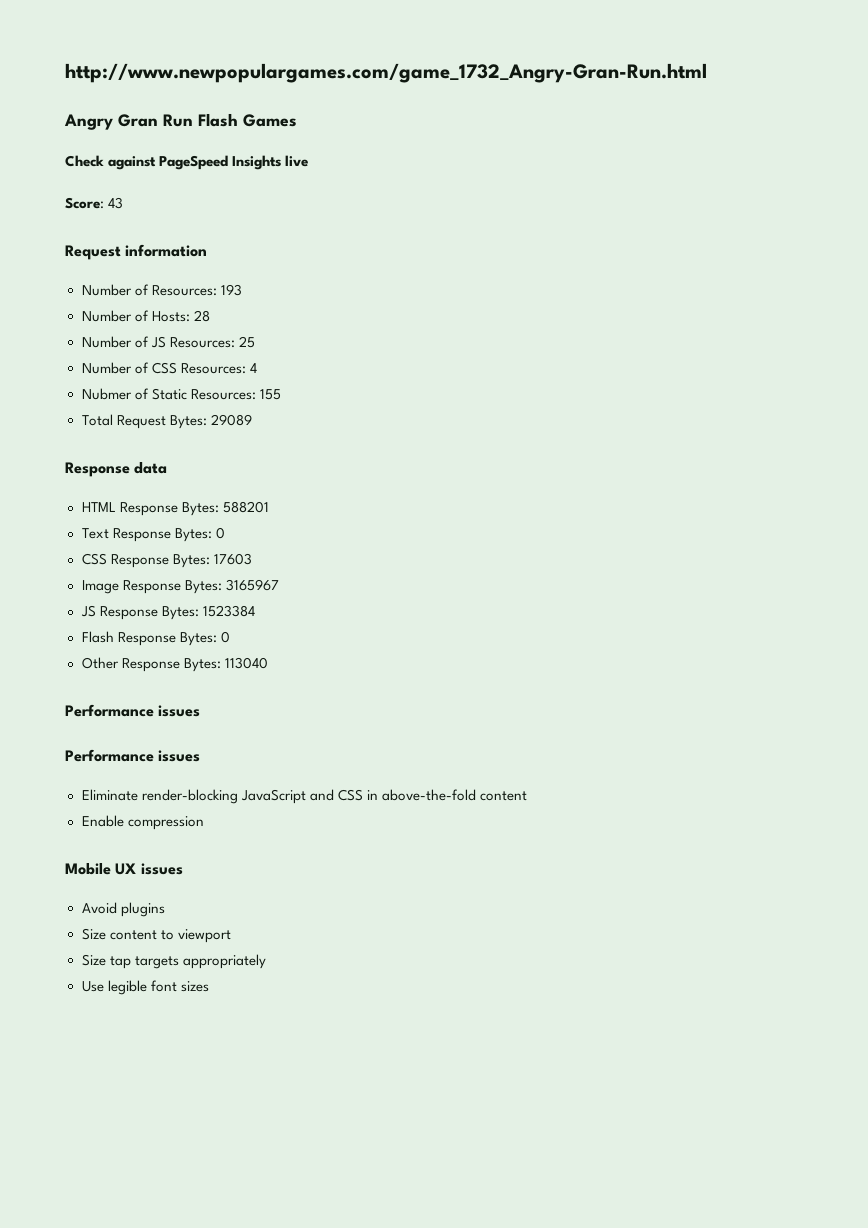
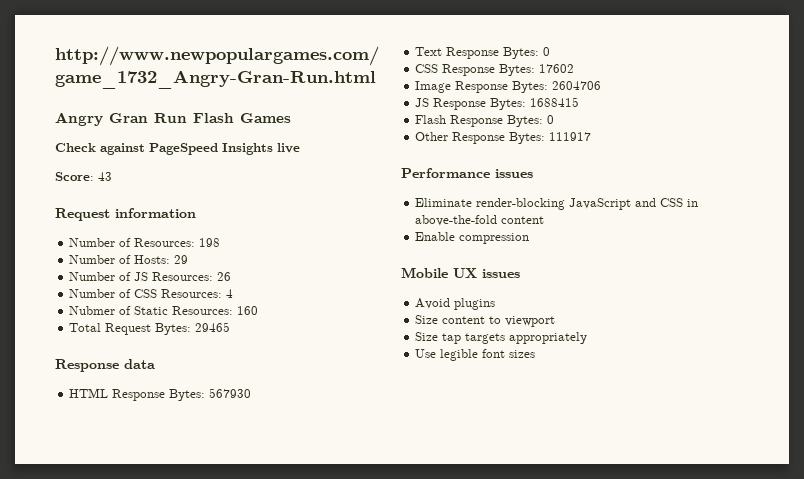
- Number of Resources: 193
+ Number of Resources: 198
- Number of Hosts: 28
+ Number of Hosts: 29
- Number of JS Resources: 25
+ Number of JS Resources: 26
- Nubmer of Static Resources: 155
+ Nubmer of Static Resources: 160
- Total Request Bytes: 29089
+ Total Request Bytes: 29465
- HTML Response Bytes: 588201
+ HTML Response Bytes: 567930
- CSS Response Bytes: 17603
+ CSS Response Bytes: 17602
- Image Response Bytes: 3165967
+ Image Response Bytes: 2604706
- JS Response Bytes: 1523384
+ JS Response Bytes: 1688415
- Other Response Bytes: 113040
- Performance issues
+ Other Response Bytes: 111917

